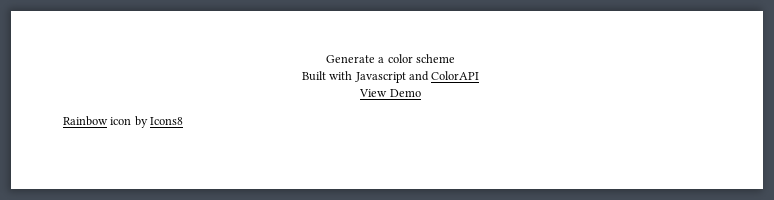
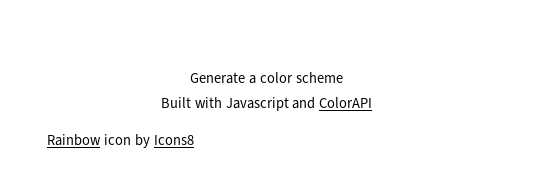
- View Demo

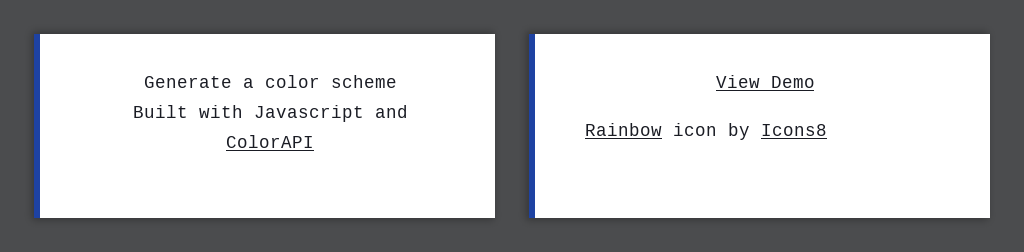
+ View Demo

